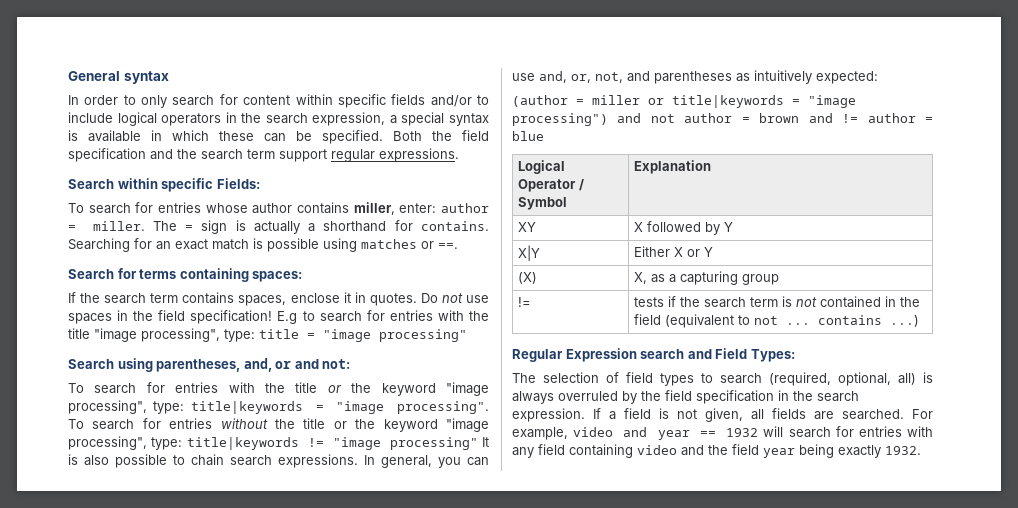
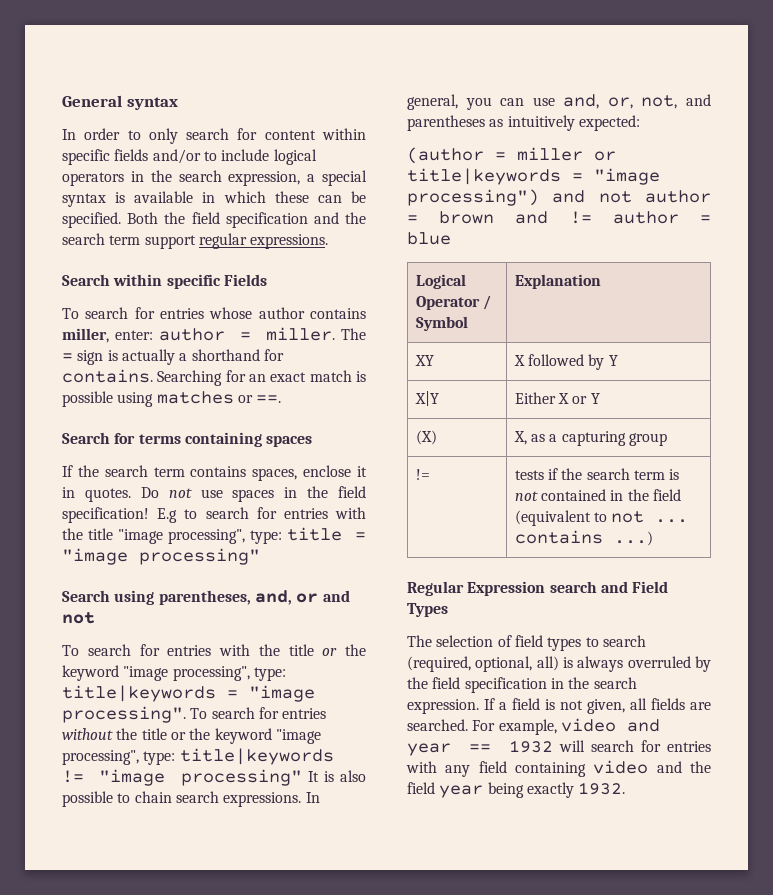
- Search within specific Fields:
+ Search within specific Fields
- Search for terms containing spaces:
+ Search for terms containing spaces
- Search using parentheses, and, or and not:
+ Search using parentheses, and, or and not
- Regular Expression search and Field Types:
+ Regular Expression search and Field Types

